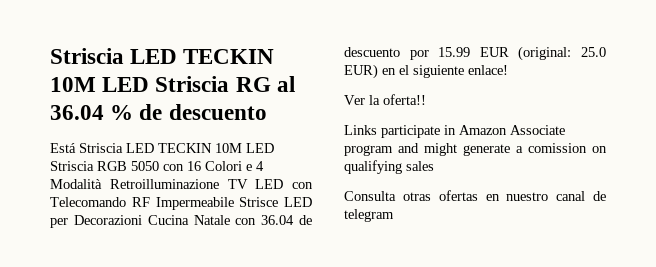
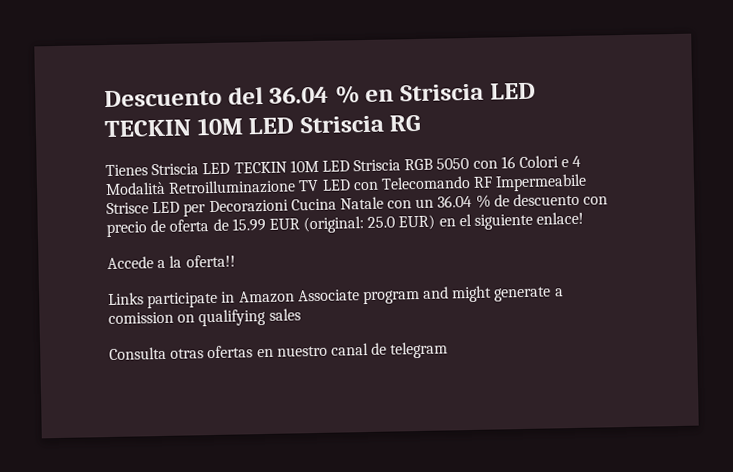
- Striscia LED TECKIN 10M LED Striscia RG al 36.04 % de descuento
- Está Striscia LED TECKIN 10M LED Striscia RGB 5050 con 16 Colori e 4 Modalità Retroilluminazione TV LED con Telecomando RF Impermeabile Strisce LED per Decorazioni Cucina Natale con 36.04 de descuento por 15.99 EUR (original: 25.0 EUR) en el siguiente enlace!
+ Descuento del 36.04 % en Striscia LED TECKIN 10M LED Striscia RG
+ Tienes Striscia LED TECKIN 10M LED Striscia RGB 5050 con 16 Colori e 4 Modalità Retroilluminazione TV LED con Telecomando RF Impermeabile Strisce LED per Decorazioni Cucina Natale con un 36.04 % de descuento con precio de oferta de 15.99 EUR (original: 25.0 EUR) en el siguiente enlace!
- Ver la oferta!!
+ Accede a la oferta!!

